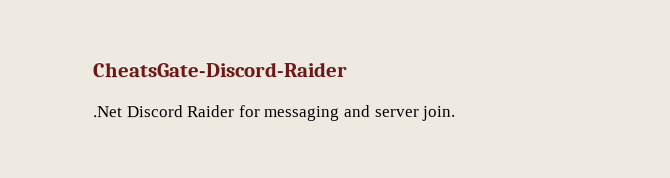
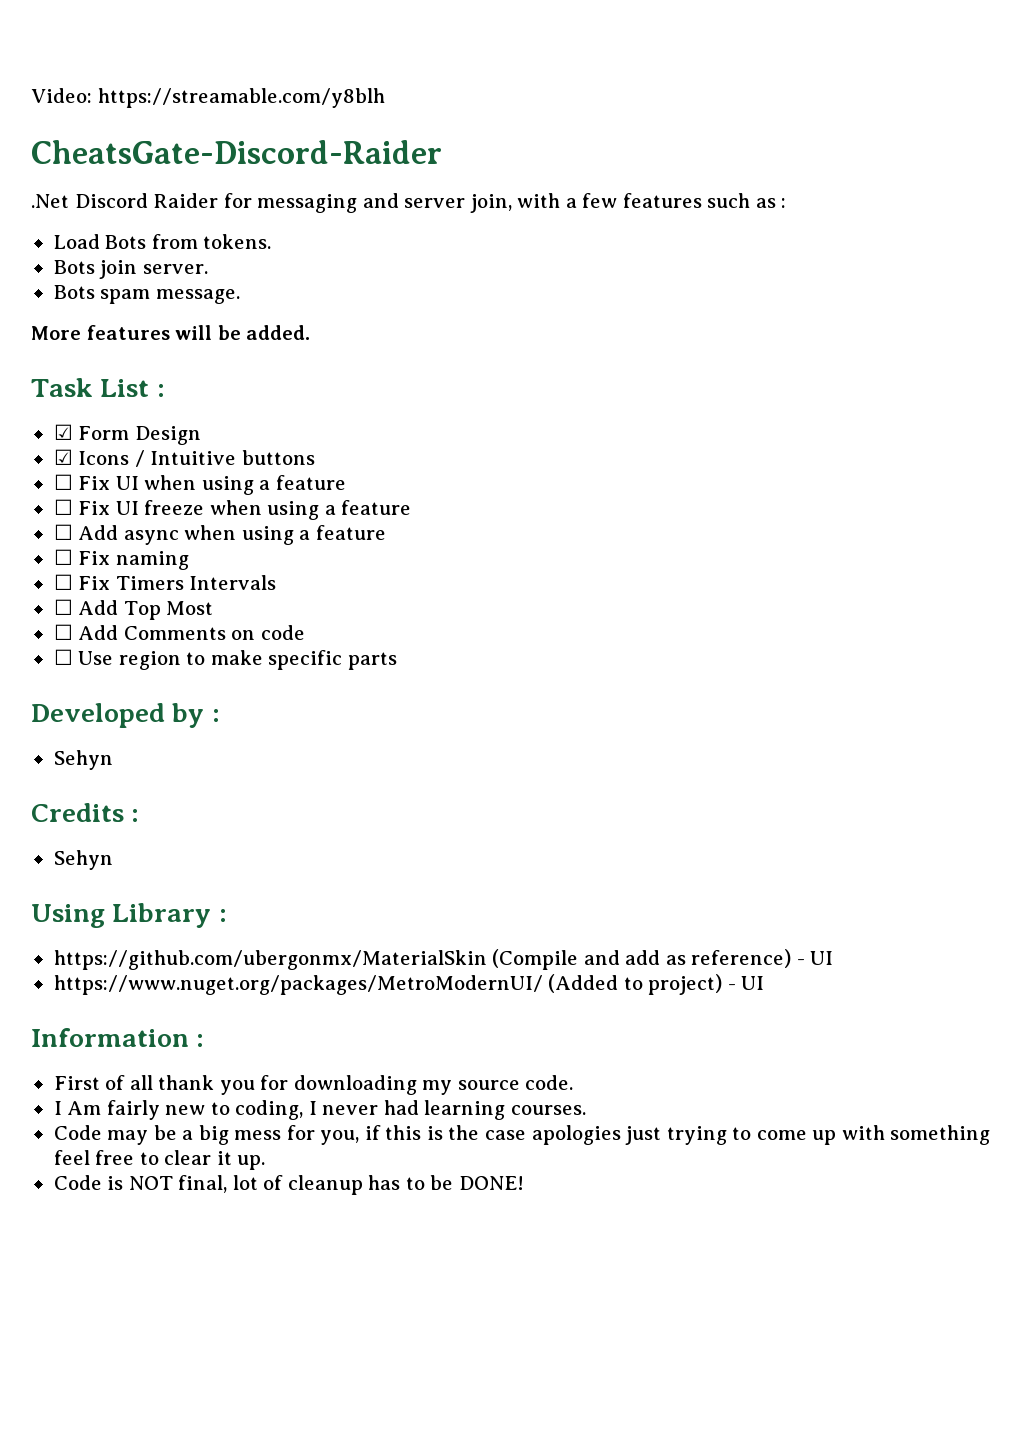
+ Video: https://streamable.com/y8blh
- .Net Discord Raider for messaging and server join.
+ .Net Discord Raider for messaging and server join, with a few features such as :
+ Load Bots from tokens.
+ Bots join server.
+ Bots spam message.
+ More features will be added.
+ Task List :
+ ☑ Form Design
+ ☑ Icons / Intuitive buttons
+ ☐ Fix UI when using a feature
+ ☐ Fix UI freeze when using a feature
+ ☐ Add async when using a feature
+ ☐ Fix naming
+ ☐ Fix Timers Intervals
+ ☐ Add Top Most
+ ☐ Add Comments on code
+ ☐ Use region to make specific parts
+ Developed by :
+ Sehyn
+ Credits :
+ Sehyn
+ Using Library :
+ https://github.com/ubergonmx/MaterialSkin (Compile and add as reference) - UI
+ https://www.nuget.org/packages/MetroModernUI/ (Added to project) - UI
+ Information :
+ First of all thank you for downloading my source code.
+ I Am fairly new to coding, I never had learning courses.
+ Code may be a big mess for you, if this is the case apologies just trying to come up with something feel free to clear it up.
+ Code is NOT final, lot of cleanup has to be DONE!

